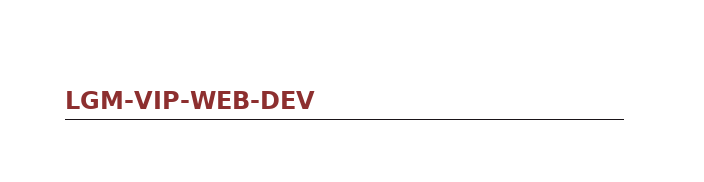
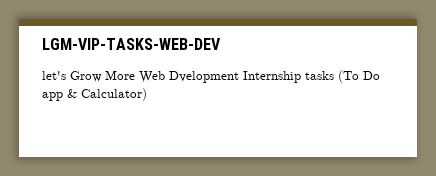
- LGM-VIP-WEB-DEV
+ LGM-VIP-TASKS-WEB-DEV
+ let's Grow More Web Dvelopment Internship tasks (To Do app & Calculator)

